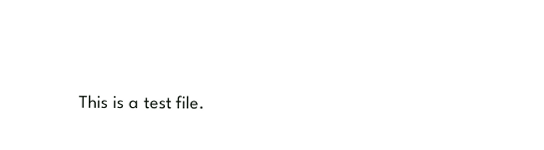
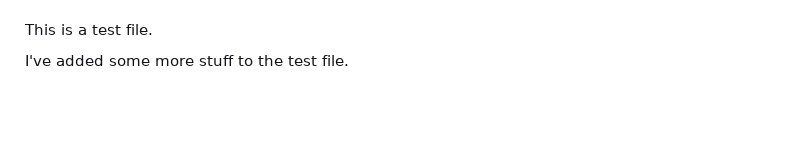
+ I've added some more stuff to the test file.

